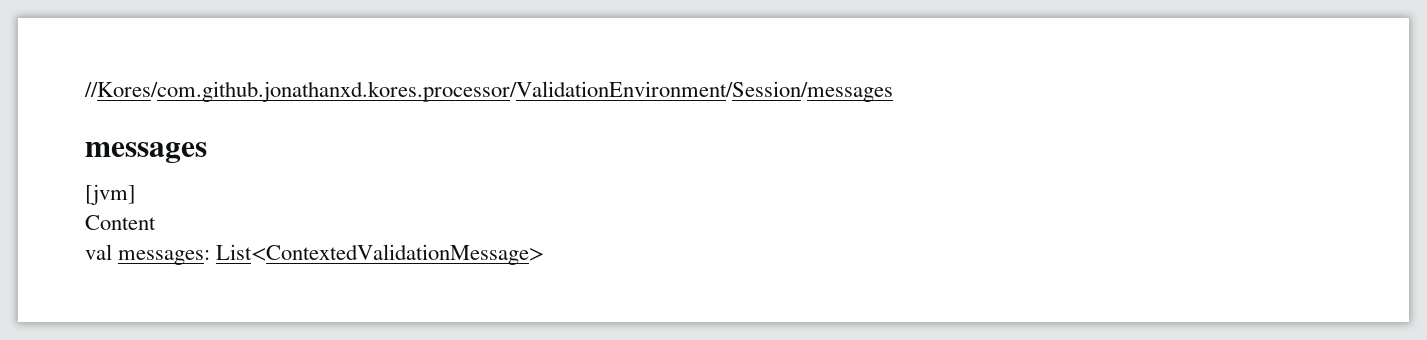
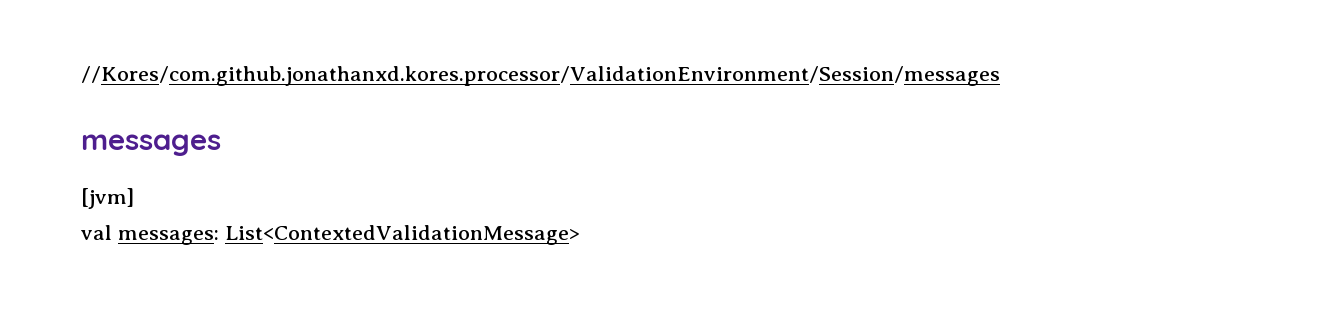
- Content

